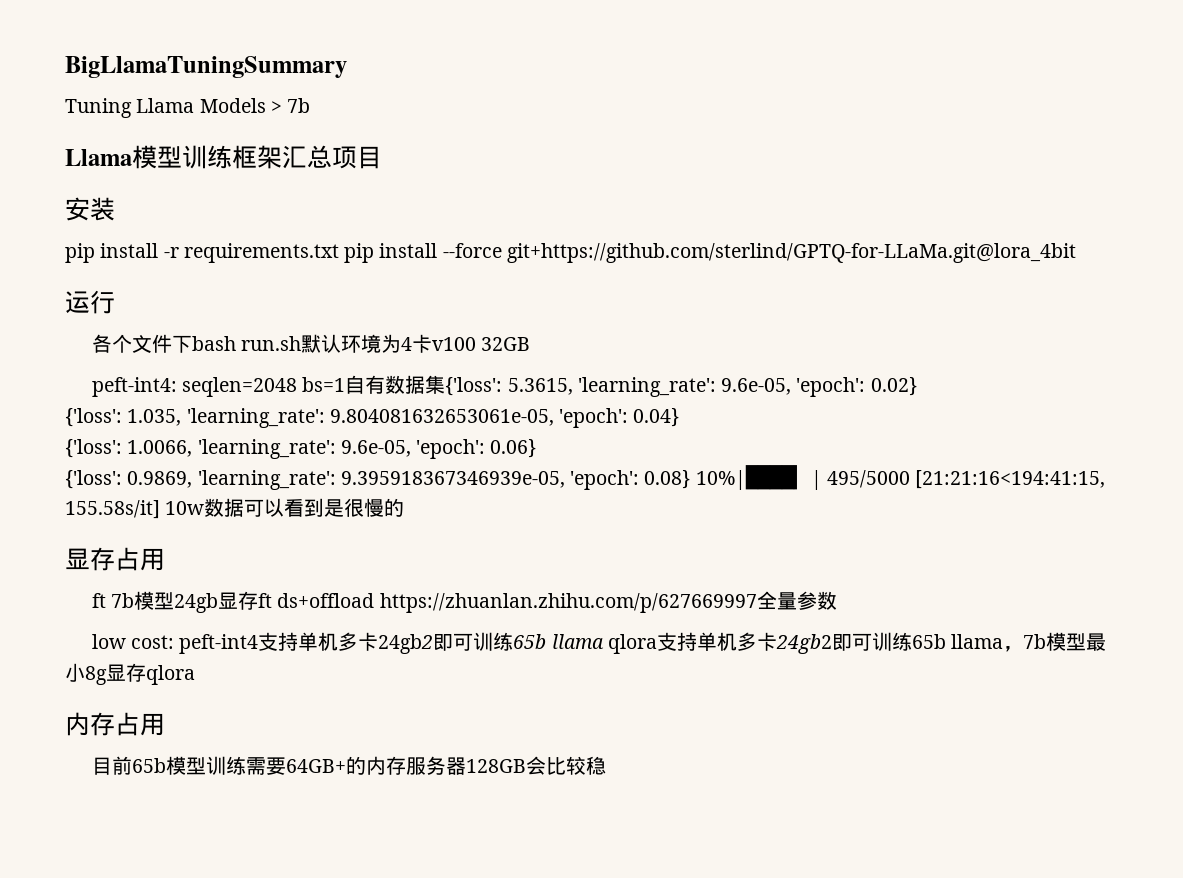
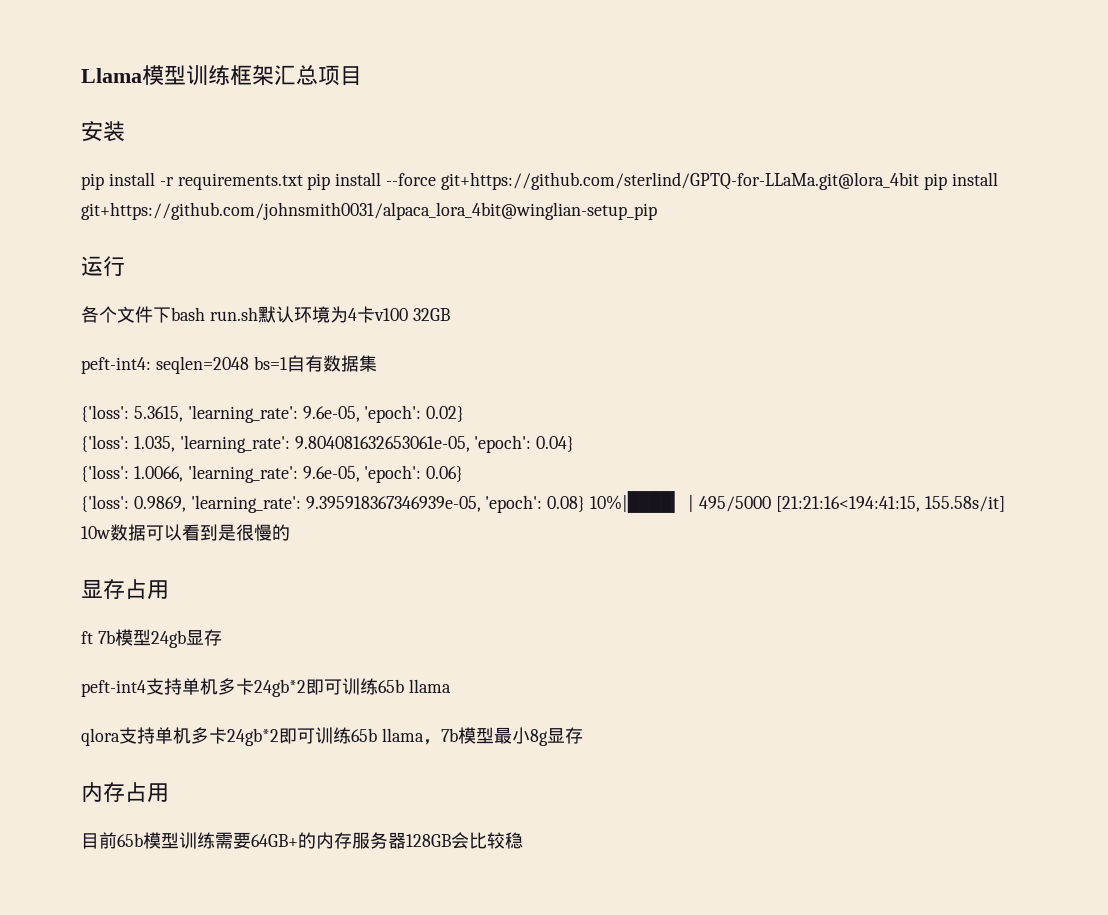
- BigLlamaTuningSummary
- Tuning Llama Models > 7b
- pip install -r requirements.txt pip install --force git+https://github.com/sterlind/GPTQ-for-LLaMa.git@lora_4bit
+ pip install -r requirements.txt pip install --force git+https://github.com/sterlind/GPTQ-for-LLaMa.git@lora_4bit pip install git+https://github.com/johnsmith0031/alpaca_lora_4bit@winglian-setup_pip
- peft-int4: seqlen=2048 bs=1自有数据集{'loss': 5.3615, 'learning_rate': 9.6e-05, 'epoch': 0.02}
+ peft-int4: seqlen=2048 bs=1自有数据集
+ {'loss': 5.3615, 'learning_rate': 9.6e-05, 'epoch': 0.02}
- ft 7b模型24gb显存ft ds+offload https://zhuanlan.zhihu.com/p/627669997全量参数
- low cost: peft-int4支持单机多卡24gb2即可训练65b llama qlora支持单机多卡24gb2即可训练65b llama，7b模型最小8g显存qlora
+ ft 7b模型24gb显存
+ peft-int4支持单机多卡24gb*2即可训练65b llama
+ qlora支持单机多卡24gb*2即可训练65b llama，7b模型最小8g显存

